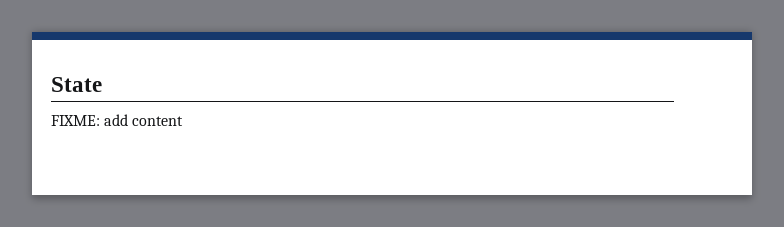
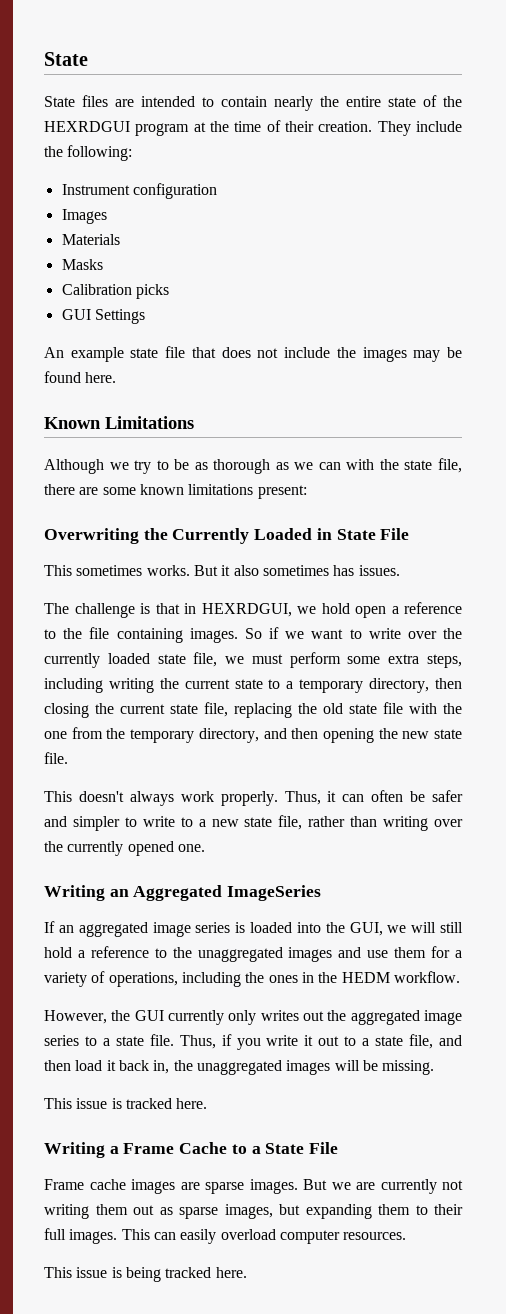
- FIXME: add content
+ State files are intended to contain nearly the entire state of the HEXRDGUI program at the time of their creation. They include the following:
+ Instrument configuration
+ Images
+ Materials
+ Masks
+ Calibration picks
+ GUI Settings
+ An example state file that does not include the images may be found here.
+ Known Limitations
+ Although we try to be as thorough as we can with the state file, there are some known limitations present:
+ Overwriting the Currently Loaded in State File
+ This sometimes works. But it also sometimes has issues.
+ The challenge is that in HEXRDGUI, we hold open a reference to the file containing images. So if we want to write over the currently loaded state file, we must perform some extra steps, including writing the current state to a temporary directory, then closing the current state file, replacing the old state file with the one from the temporary directory, and then opening the new state file.
+ This doesn't always work properly. Thus, it can often be safer and simpler to write to a new state file, rather than writing over the currently opened one.
+ Writing an Aggregated ImageSeries
+ If an aggregated image series is loaded into the GUI, we will still hold a reference to the unaggregated images and use them for a variety of operations, including the ones in the HEDM workflow.
+ However, the GUI currently only writes out the aggregated image series to a state file. Thus, if you write it out to a state file, and then load it back in, the unaggregated images will be missing.
+ This issue is tracked here.
+ Writing a Frame Cache to a State File
+ Frame cache images are sparse images. But we are currently not writing them out as sparse images, but expanding them to their full images. This can easily overload computer resources.
+ This issue is being tracked here.

